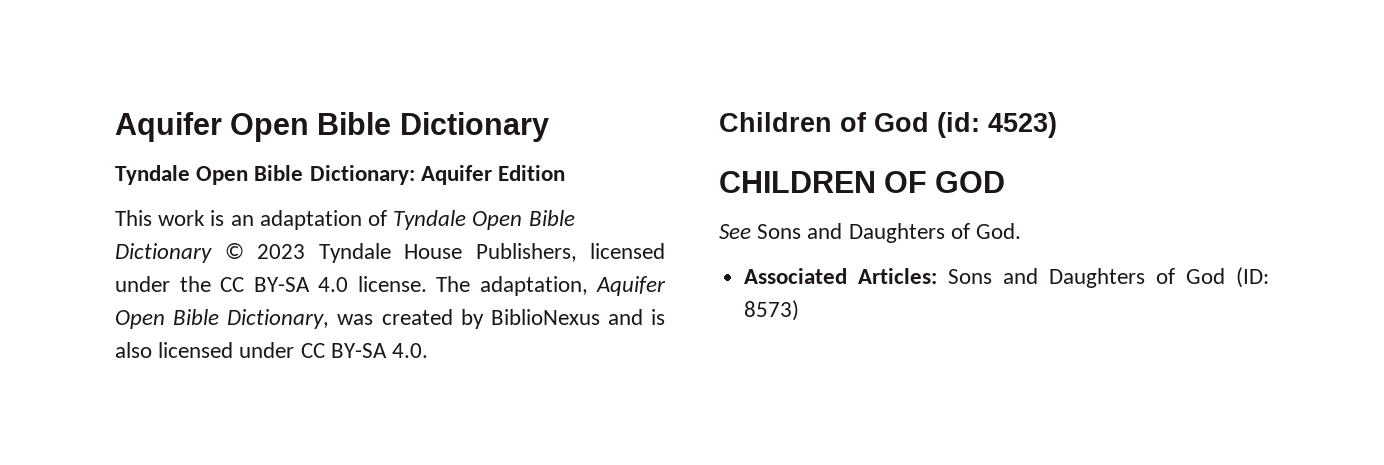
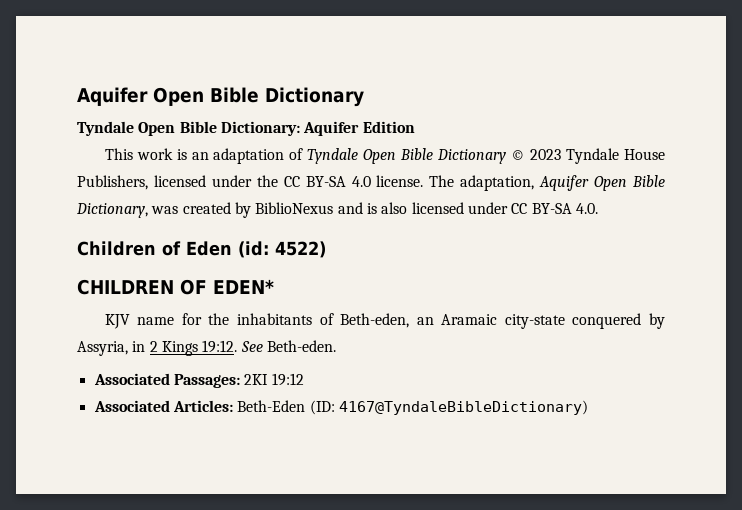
- Children of God (id: 4523)
+ Children of Eden (id: 4522)
- CHILDREN OF GOD
- See Sons and Daughters of God.
- Associated Articles: Sons and Daughters of God (ID: 8573)
+ CHILDREN OF EDEN*
+ KJV name for the inhabitants of Beth-eden, an Aramaic city-state conquered by Assyria, in 2 Kings 19:12. See Beth-eden.
+ Associated Passages: 2KI 19:12
+ Associated Articles: Beth-Eden (ID: 4167@TyndaleBibleDictionary)

